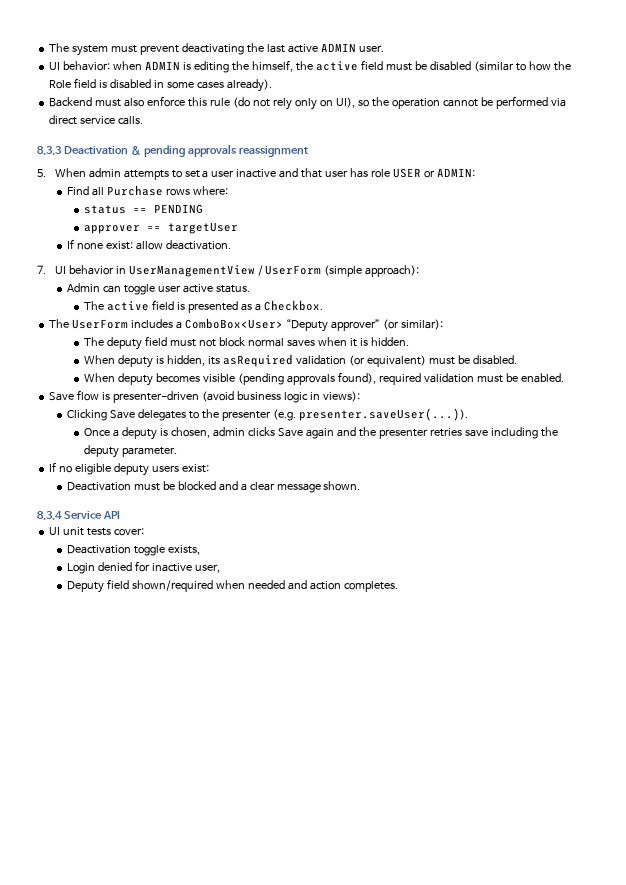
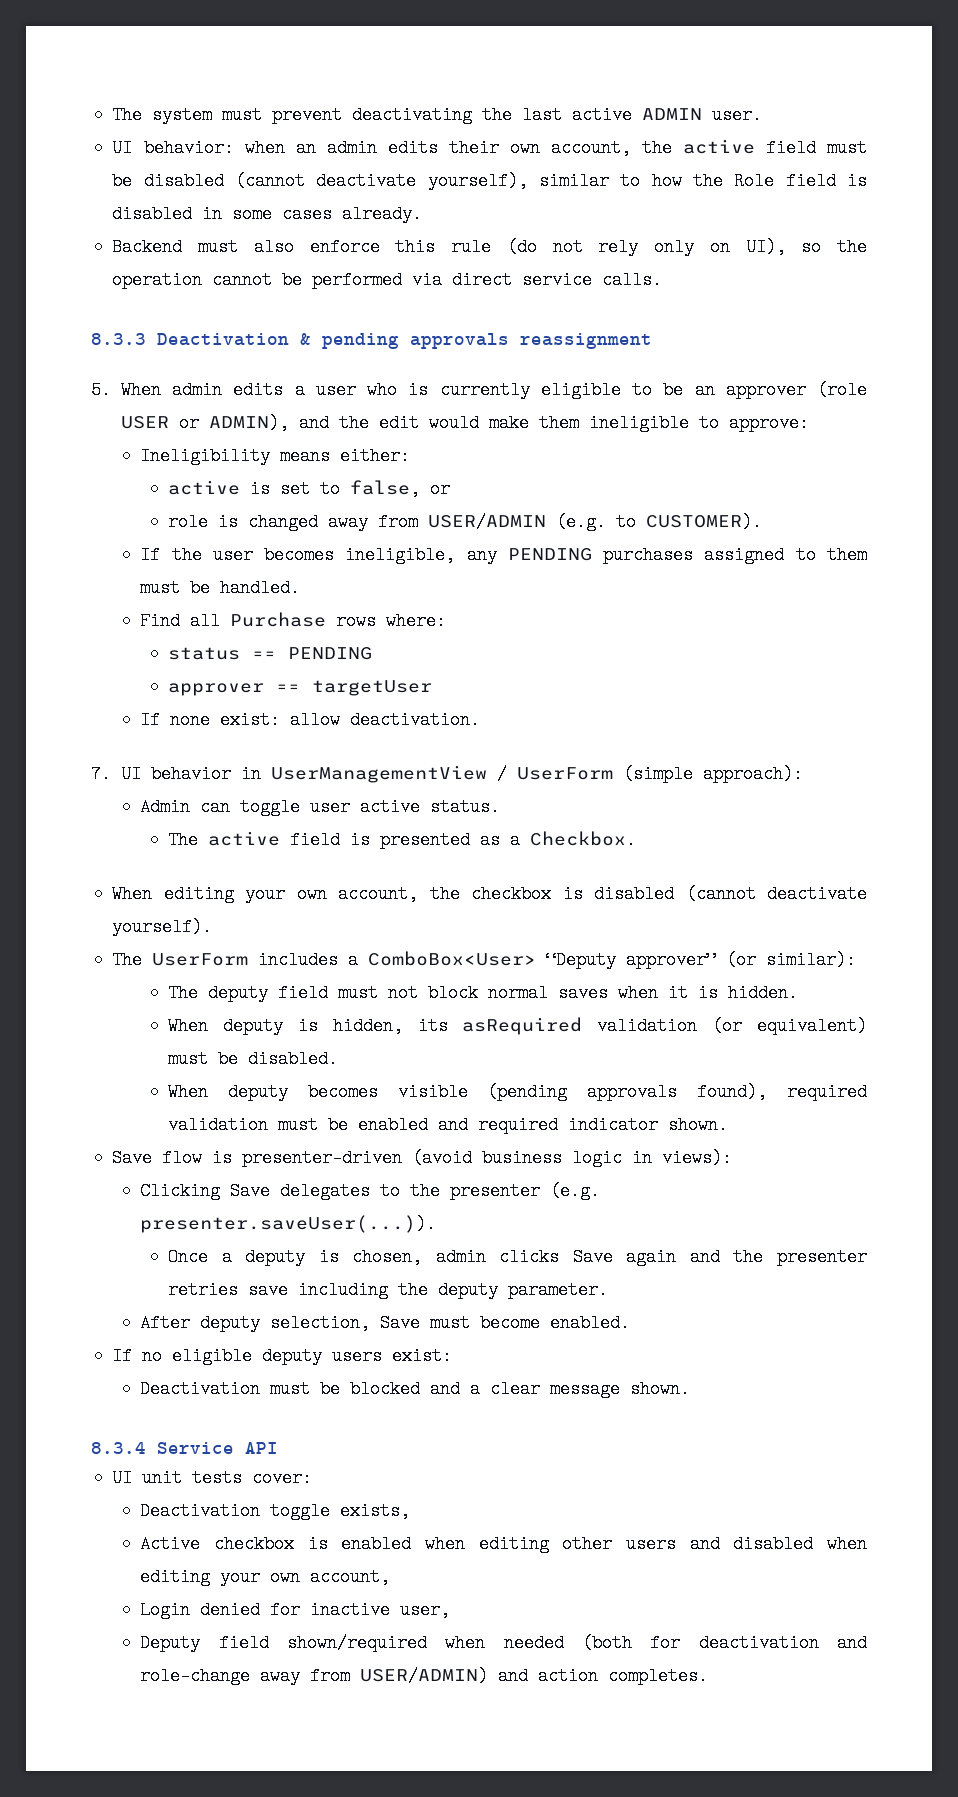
- UI behavior: when ADMIN is editing the himself, the active field must be disabled (similar to how the Role field is disabled in some cases already).
+ UI behavior: when an admin edits their own account, the active field must be disabled (cannot deactivate yourself), similar to how the Role field is disabled in some cases already.
- 5. When admin attempts to set a user inactive and that user has role USER or ADMIN:
+ 5. When admin edits a user who is currently eligible to be an approver (role USER or ADMIN), and the edit would make them ineligible to approve:
+ Ineligibility means either:
+ active is set to false, or
+ role is changed away from USER/ADMIN (e.g. to CUSTOMER).
+ If the user becomes ineligible, any PENDING purchases assigned to them must be handled.
+ When editing your own account, the checkbox is disabled (cannot deactivate yourself).
- When deputy becomes visible (pending approvals found), required validation must be enabled.
+ When deputy becomes visible (pending approvals found), required validation must be enabled and required indicator shown.
+ After deputy selection, Save must become enabled.
+ Active checkbox is enabled when editing other users and disabled when editing your own account,
- Deputy field shown/required when needed and action completes.
+ Deputy field shown/required when needed (both for deactivation and role-change away from USER/ADMIN) and action completes.

